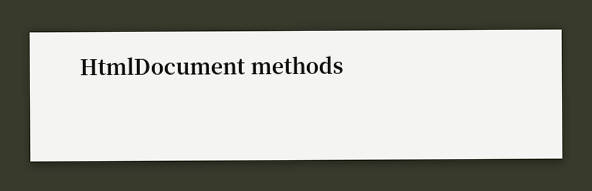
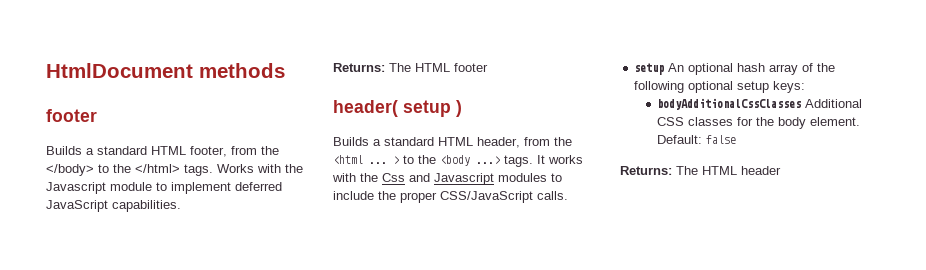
  HtmlDocument methods
+ footer
+ Builds a standard HTML footer, from the </body> to the </html> tags. Works with the Javascript module to implement deferred JavaScript capabilities.
+ Returns: The HTML footer
+ header( setup )
+ Builds a standard HTML header, from the <html ... > to the <body ...> tags. It works with the Css and Javascript modules to include the proper CSS/JavaScript calls.
+ setup An optional hash array of the following optional setup keys:
+ bodyAdditionalCssClasses Additional CSS classes for the body element. Default: false
+ Returns: The HTML header

